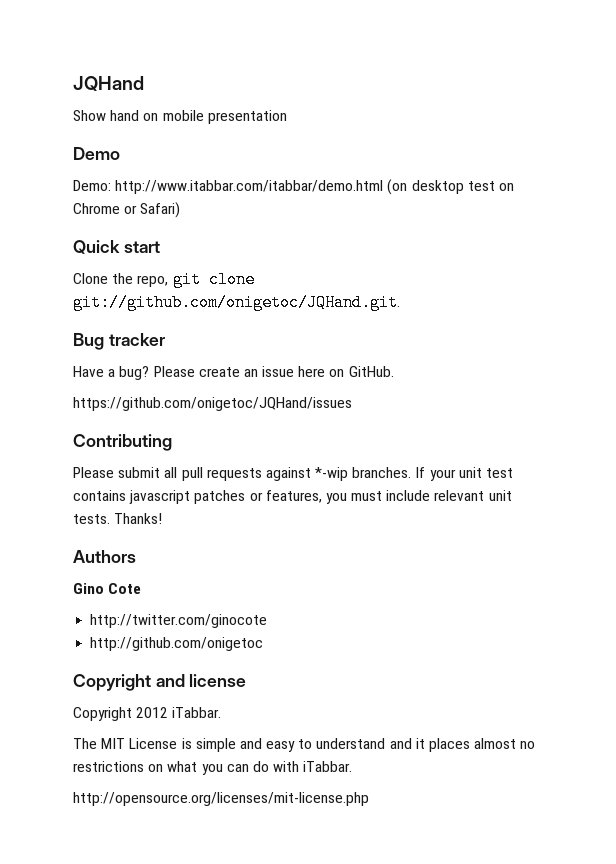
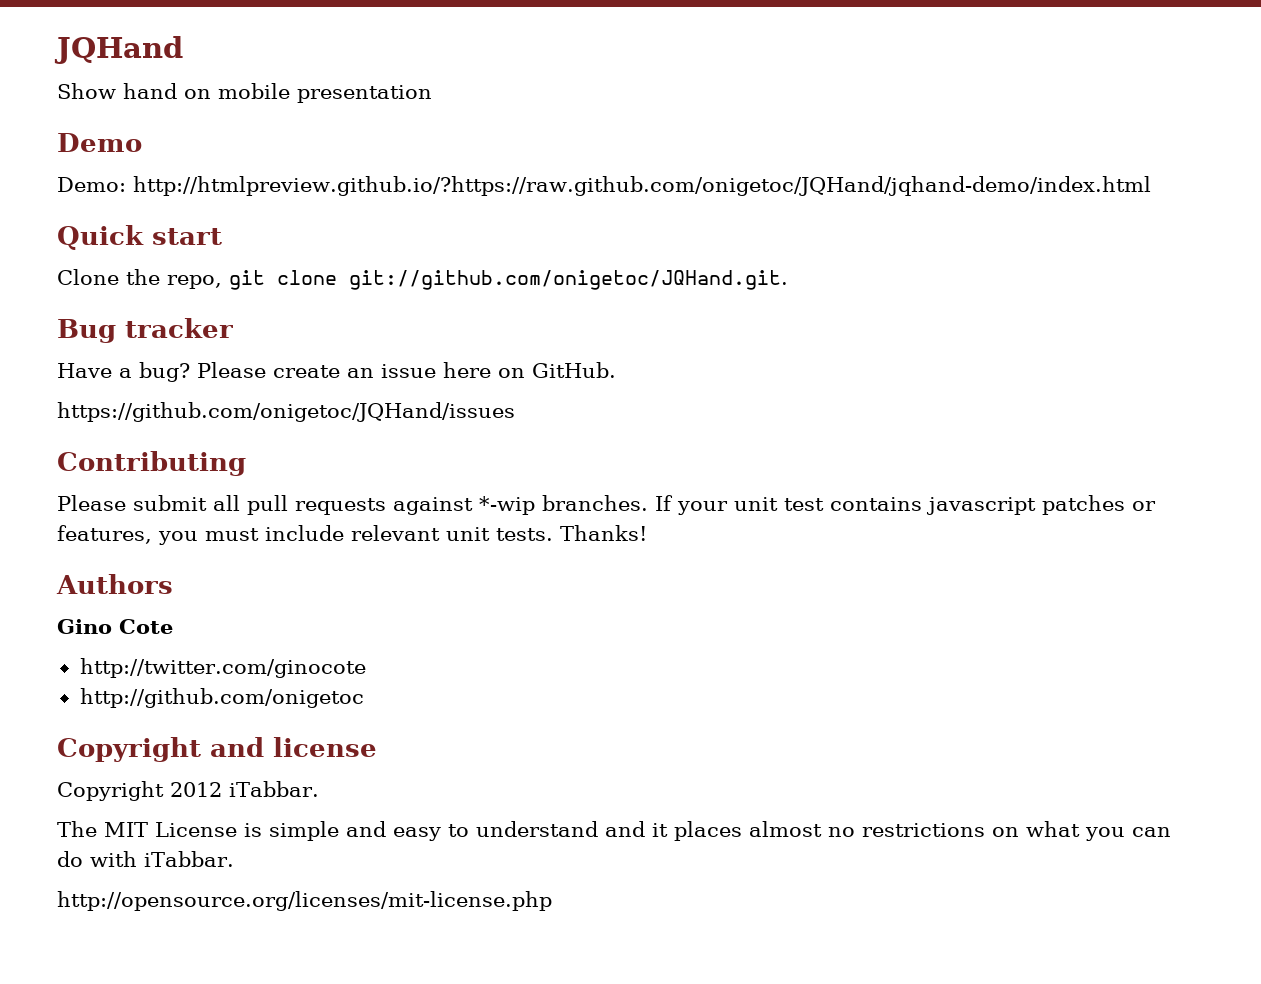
- Demo: http://www.itabbar.com/itabbar/demo.html (on desktop test on Chrome or Safari)
+ Demo: http://htmlpreview.github.io/?https://raw.github.com/onigetoc/JQHand/jqhand-demo/index.html

